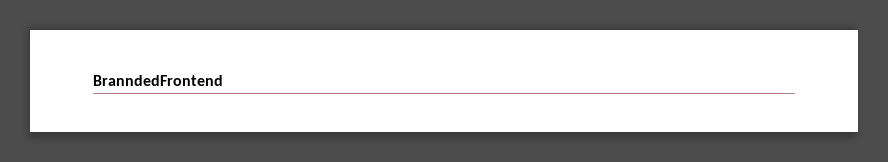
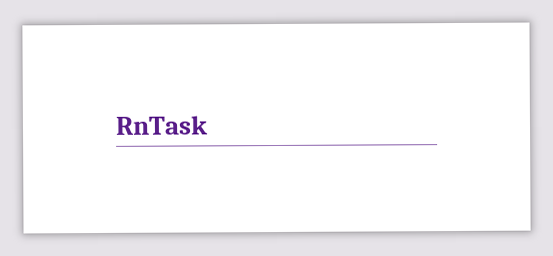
- BranndedFrontend
+ RnTask

